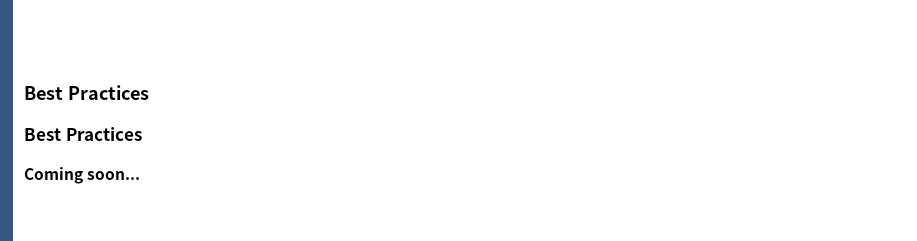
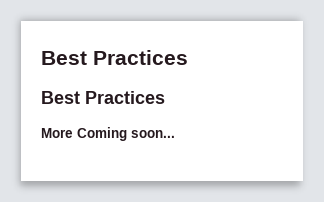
- Coming soon...
+ More Coming soon...

